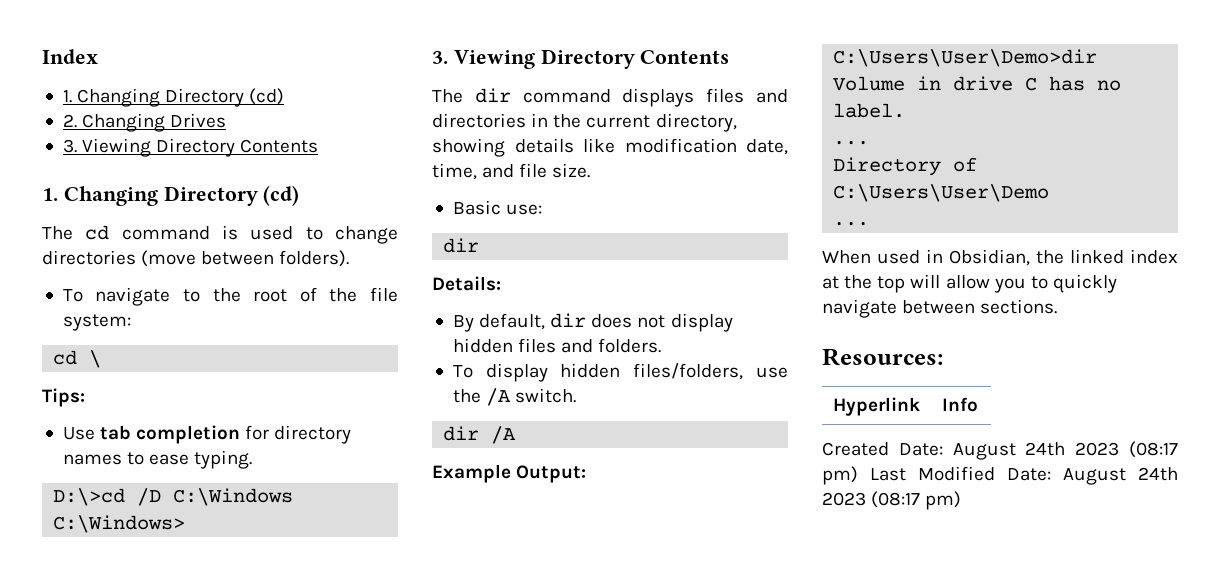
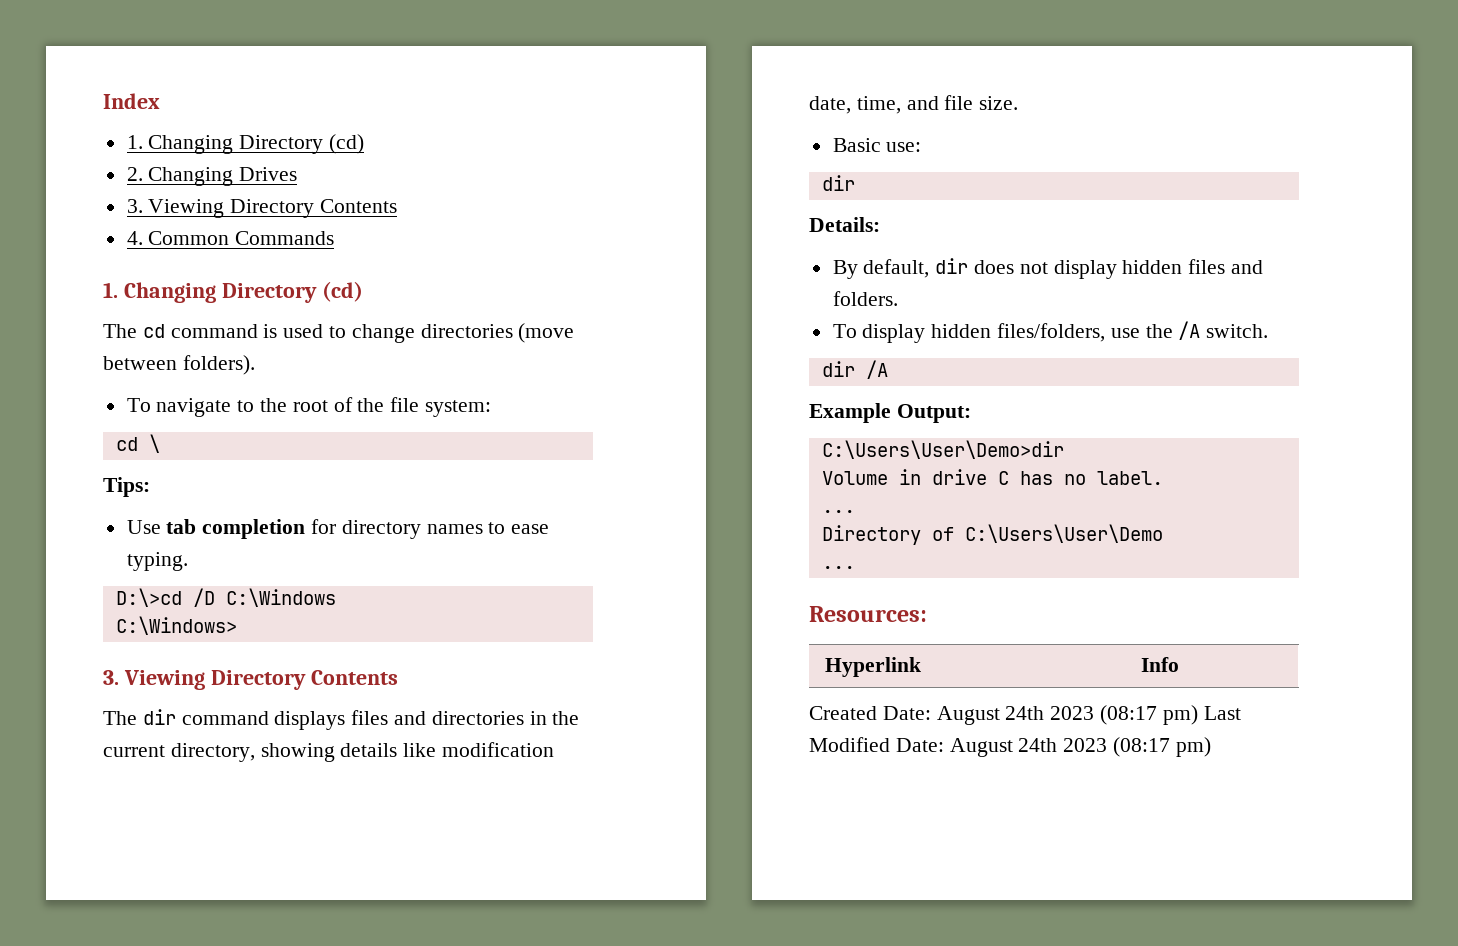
+ 4. Common Commands
- When used in Obsidian, the linked index at the top will allow you to quickly navigate between sections.

